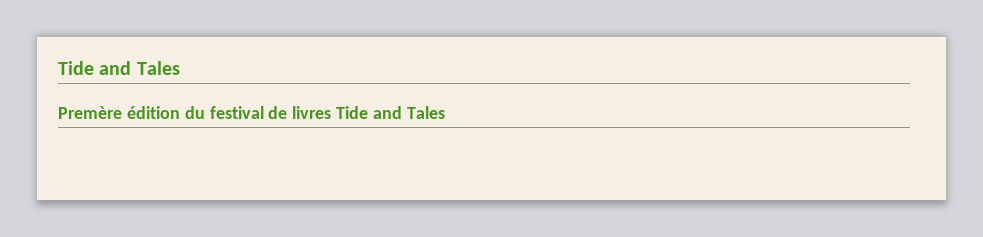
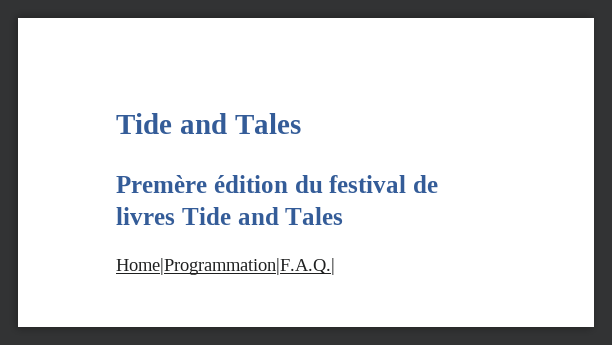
+ Home|Programmation|F.A.Q.|

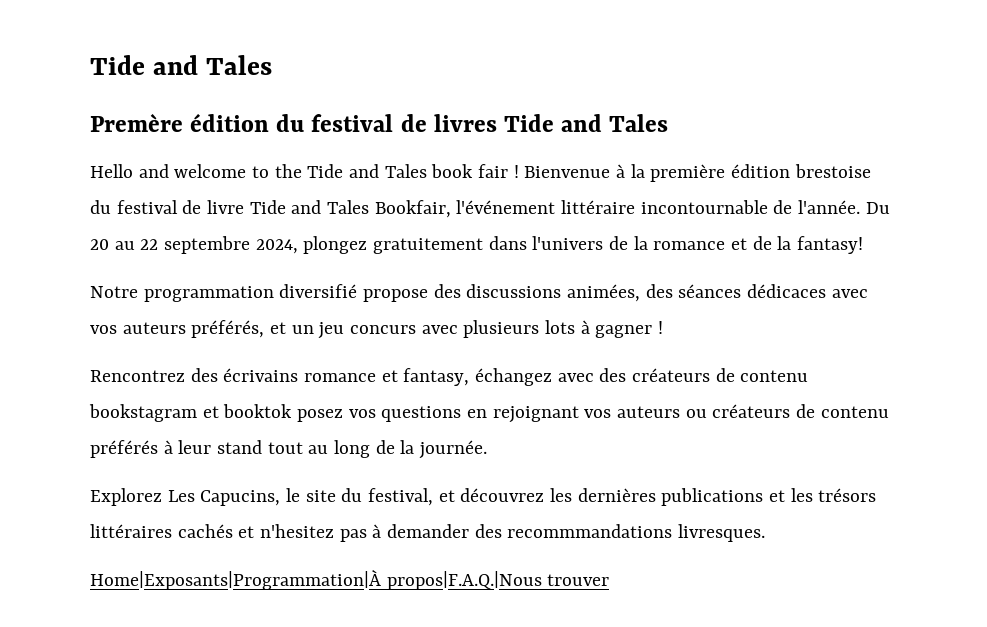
- Home|Programmation|F.A.Q.|
+ Hello and welcome to the Tide and Tales book fair ! Bienvenue à la première édition brestoise du festival de livre Tide and Tales Bookfair, l'événement littéraire incontournable de l'année. Du 20 au 22 septembre 2024, plongez gratuitement dans l'univers de la romance et de la fantasy!
+ Notre programmation diversifié propose des discussions animées, des séances dédicaces avec vos auteurs préférés, et un jeu concurs avec plusieurs lots à gagner !
+ Rencontrez des écrivains romance et fantasy, échangez avec des créateurs de contenu bookstagram et booktok posez vos questions en rejoignant vos auteurs ou créateurs de contenu préférés à leur stand tout au long de la journée.
+ Explorez Les Capucins, le site du festival, et découvrez les dernières publications et les trésors littéraires cachés et n'hesitez pas à demander des recommmandations livresques.
+ Home|Exposants|Programmation|À propos|F.A.Q.|Nous trouver

